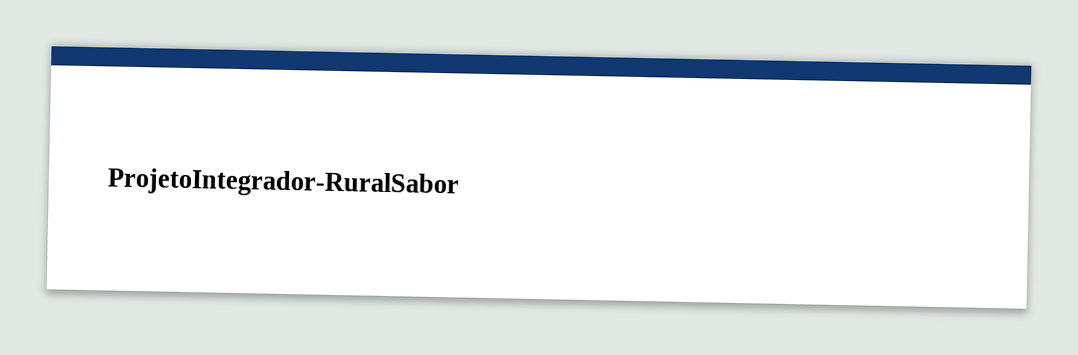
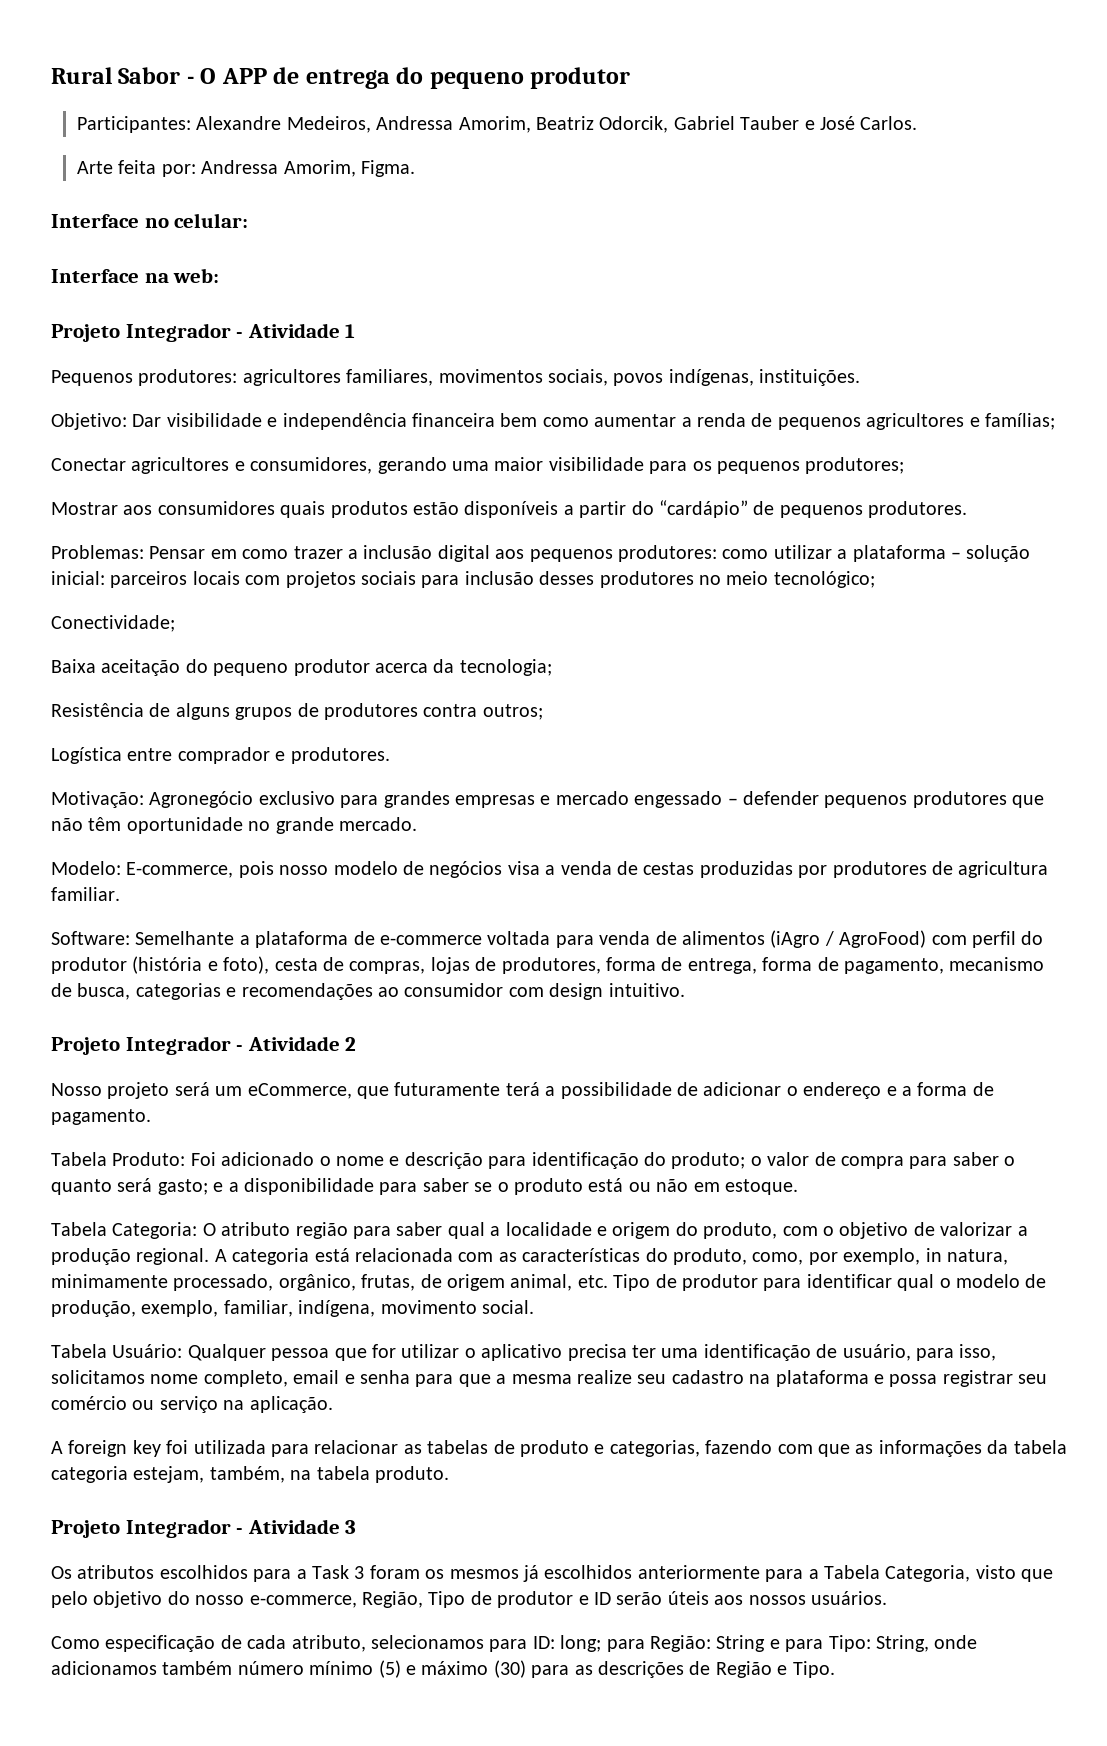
- ProjetoIntegrador-RuralSabor
+ Rural Sabor - O APP de entrega do pequeno produtor
+ Participantes: Alexandre Medeiros, Andressa Amorim, Beatriz Odorcik, Gabriel Tauber e José Carlos.
+ Arte feita por: Andressa Amorim, Figma.
+ Interface no celular:
+ Interface na web:
+ Projeto Integrador - Atividade 1
+ Pequenos produtores: agricultores familiares, movimentos sociais, povos indígenas, instituições.
+ Objetivo: Dar visibilidade e independência financeira bem como aumentar a renda de pequenos agricultores e famílias;
+ Conectar agricultores e consumidores, gerando uma maior visibilidade para os pequenos produtores;
+ Mostrar aos consumidores quais produtos estão disponíveis a partir do “cardápio” de pequenos produtores.
+ Problemas: Pensar em como trazer a inclusão digital aos pequenos produtores: como utilizar a plataforma – solução inicial: parceiros locais com projetos sociais para inclusão desses produtores no meio tecnológico;
+ Conectividade;
+ Baixa aceitação do pequeno produtor acerca da tecnologia;
+ Resistência de alguns grupos de produtores contra outros;
+ Logística entre comprador e produtores.
+ Motivação: Agronegócio exclusivo para grandes empresas e mercado engessado – defender pequenos produtores que não têm oportunidade no grande mercado.
+ Modelo: E-commerce, pois nosso modelo de negócios visa a venda de cestas produzidas por produtores de agricultura familiar.
+ Software: Semelhante a plataforma de e-commerce voltada para venda de alimentos (iAgro / AgroFood) com perfil do produtor (história e foto), cesta de compras, lojas de produtores, forma de entrega, forma de pagamento, mecanismo de busca, categorias e recomendações ao consumidor com design intuitivo.
+ Projeto Integrador - Atividade 2
+ Nosso projeto será um eCommerce, que futuramente terá a possibilidade de adicionar o endereço e a forma de pagamento.
+ Tabela Produto: Foi adicionado o nome e descrição para identificação do produto; o valor de compra para saber o quanto será gasto; e a disponibilidade para saber se o produto está ou não em estoque.
+ Tabela Categoria: O atributo região para saber qual a localidade e origem do produto, com o objetivo de valorizar a produção regional. A categoria está relacionada com as características do produto, como, por exemplo, in natura, minimamente processado, orgânico, frutas, de origem animal, etc. Tipo de produtor para identificar qual o modelo de produção, exemplo, familiar, indígena, movimento social.
+ Tabela Usuário: Qualquer pessoa que for utilizar o aplicativo precisa ter uma identificação de usuário, para isso, solicitamos nome completo, email e senha para que a mesma realize seu cadastro na plataforma e possa registrar seu comércio ou serviço na aplicação.
+ A foreign key foi utilizada para relacionar as tabelas de produto e categorias, fazendo com que as informações da tabela categoria estejam, também, na tabela produto.
+ Projeto Integrador - Atividade 3
+ Os atributos escolhidos para a Task 3 foram os mesmos já escolhidos anteriormente para a Tabela Categoria, visto que pelo objetivo do nosso e-commerce, Região, Tipo de produtor e ID serão úteis aos nossos usuários.
+ Como especificação de cada atributo, selecionamos para ID: long; para Região: String e para Tipo: String, onde adicionamos também número mínimo (5) e máximo (30) para as descrições de Região e Tipo.

